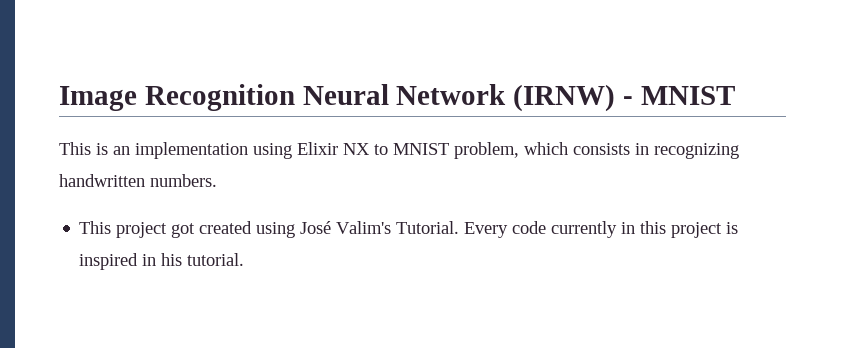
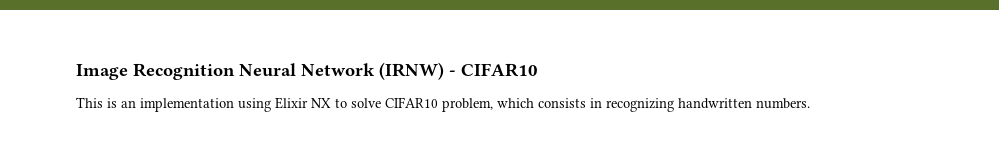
- Image Recognition Neural Network (IRNW) - MNIST
+ Image Recognition Neural Network (IRNW) - CIFAR10
- This is an implementation using Elixir NX to MNIST problem, which consists in recognizing handwritten numbers.
+ This is an implementation using Elixir NX to solve CIFAR10 problem, which consists in recognizing handwritten numbers.
- This project got created using José Valim's Tutorial. Every code currently in this project is inspired in his tutorial.

